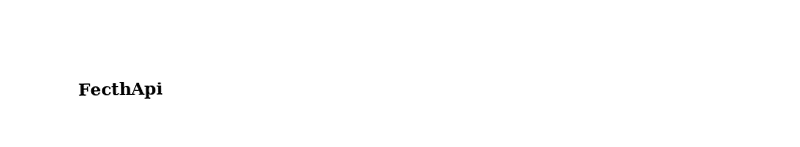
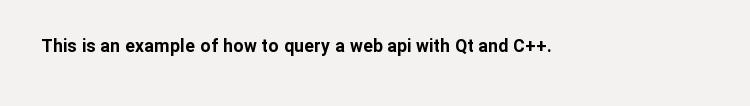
- FecthApi
+ This is an example of how to query a web api with Qt and C++.

